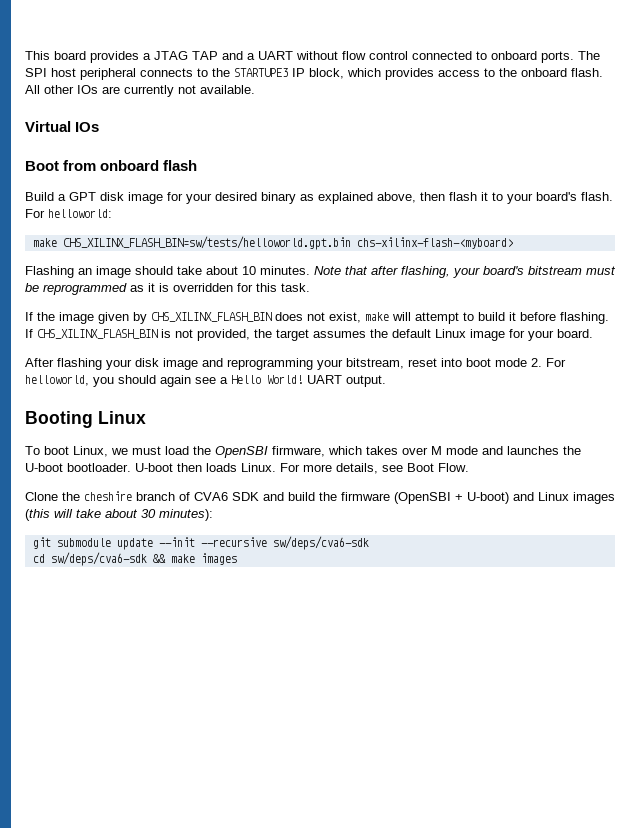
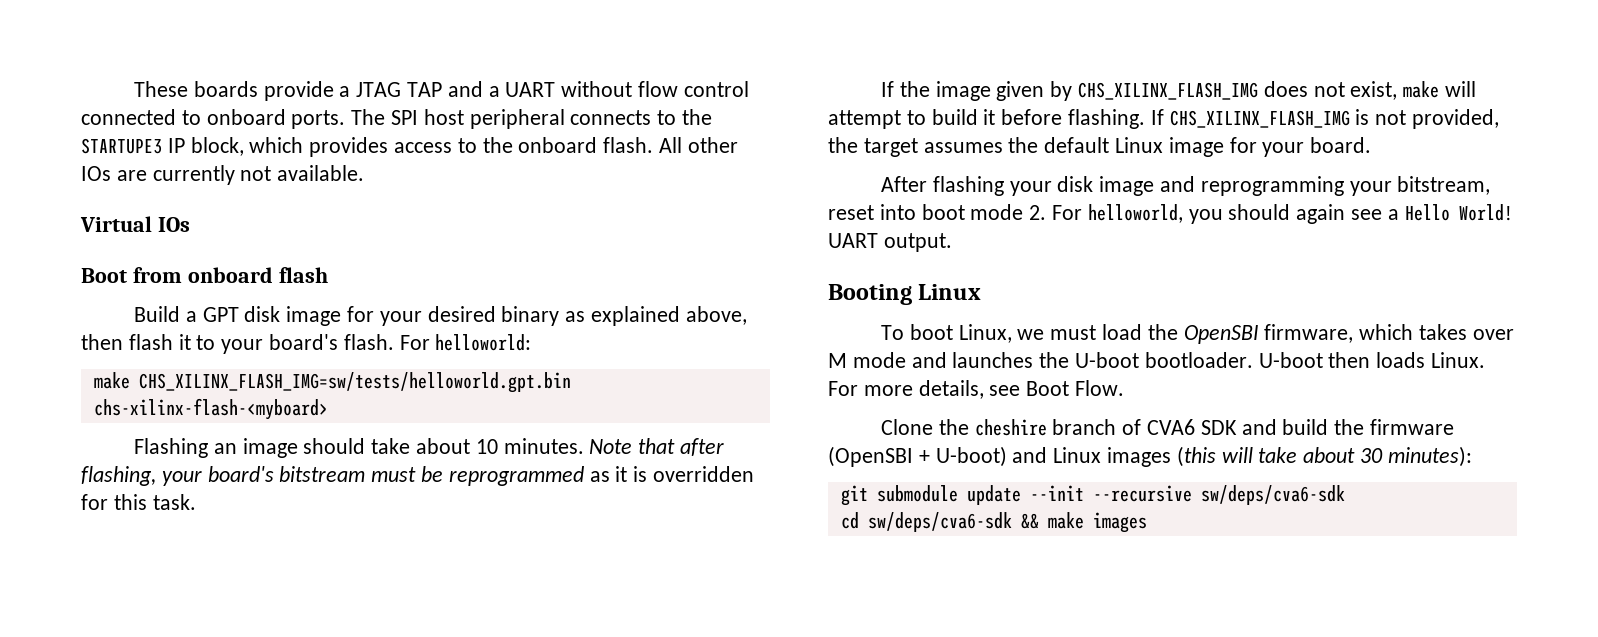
- This board provides a JTAG TAP and a UART without flow control connected to onboard ports.
+ These boards provide a JTAG TAP and a UART without flow control connected to onboard ports.
- make CHS_XILINX_FLASH_BIN=sw/tests/helloworld.gpt.bin chs-xilinx-flash-<myboard>
+ make CHS_XILINX_FLASH_IMG=sw/tests/helloworld.gpt.bin chs-xilinx-flash-<myboard>
- If the image given by CHS_XILINX_FLASH_BIN does not exist, make will attempt to build it before flashing.
+ If the image given by CHS_XILINX_FLASH_IMG does not exist, make will attempt to build it before flashing.
- If CHS_XILINX_FLASH_BIN is not provided, the target assumes the default Linux image for your board.
+ If CHS_XILINX_FLASH_IMG is not provided, the target assumes the default Linux image for your board.

